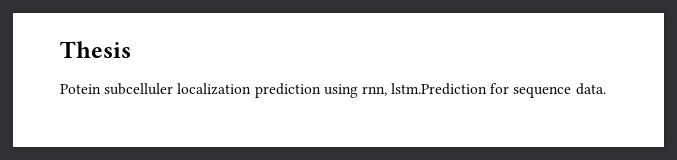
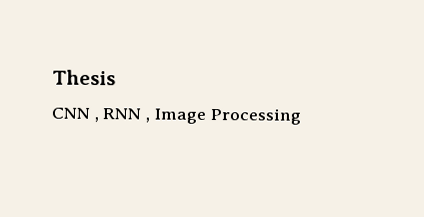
- Potein subcelluler localization prediction using rnn, lstm.Prediction for sequence data.
+ CNN , RNN , Image Processing

